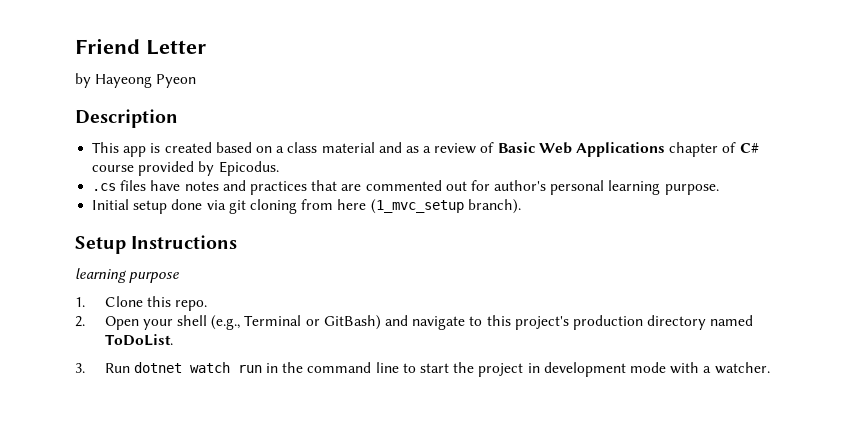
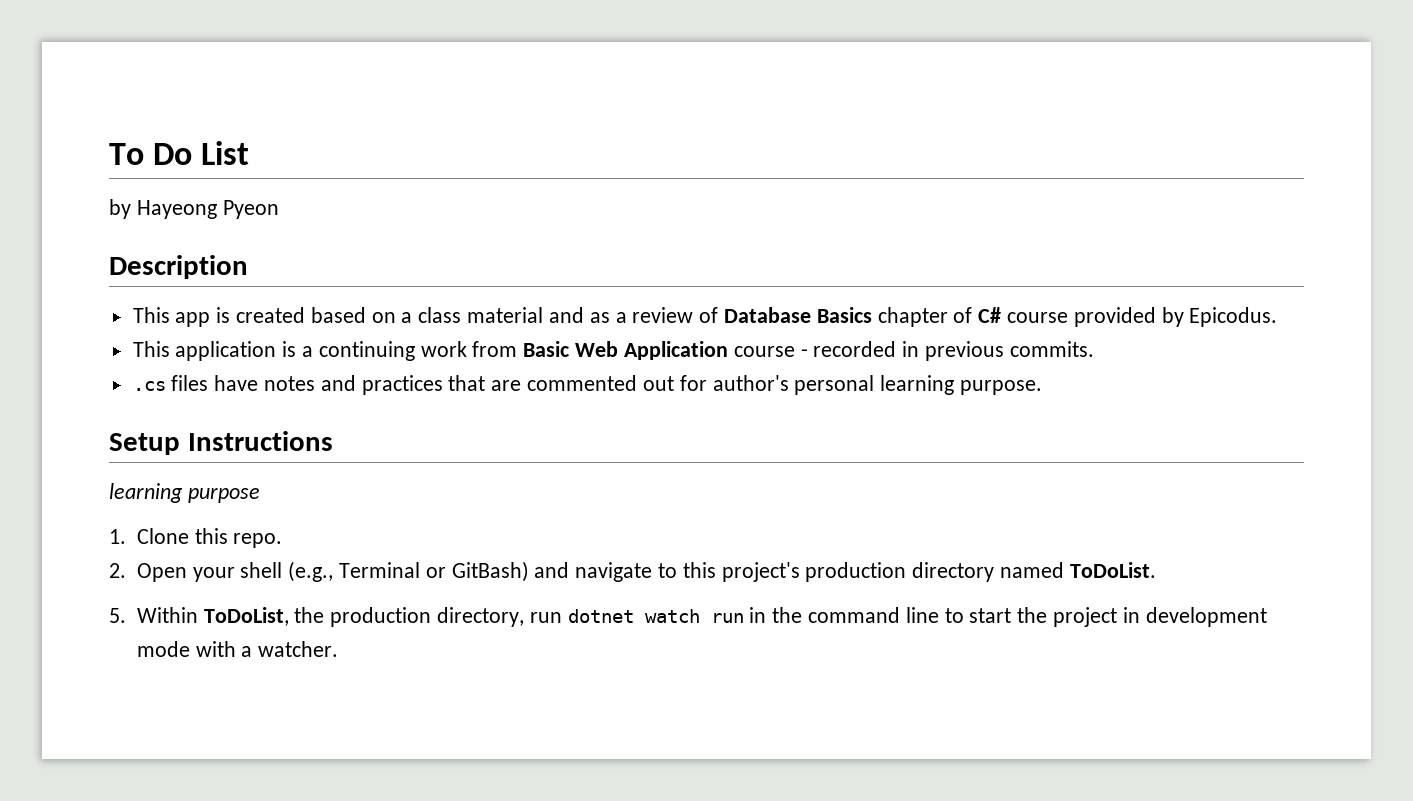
- Friend Letter
+ To Do List
- This app is created based on a class material and as a review of Basic Web Applications chapter of C# course provided by Epicodus.
+ This app is created based on a class material and as a review of Database Basics chapter of C# course provided by Epicodus.
+ This application is a continuing work from Basic Web Application course - recorded in previous commits.
- Initial setup done via git cloning from here (1_mvc_setup branch).
- 3. Run dotnet watch run in the command line to start the project in development mode with a watcher.
+ 5. Within ToDoList, the production directory, run dotnet watch run in the command line to start the project in development mode with a watcher.

